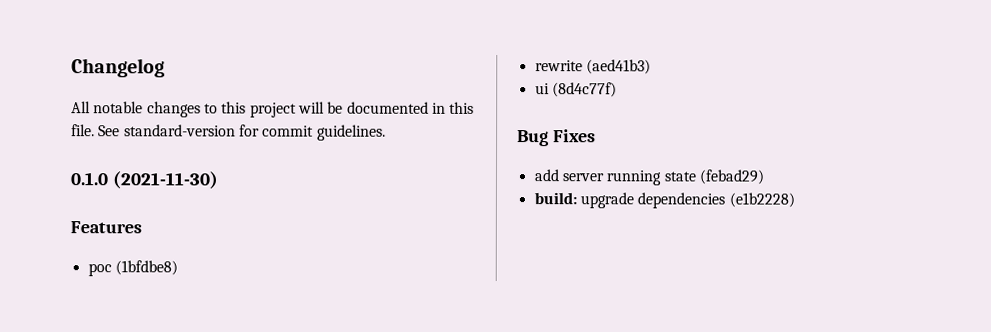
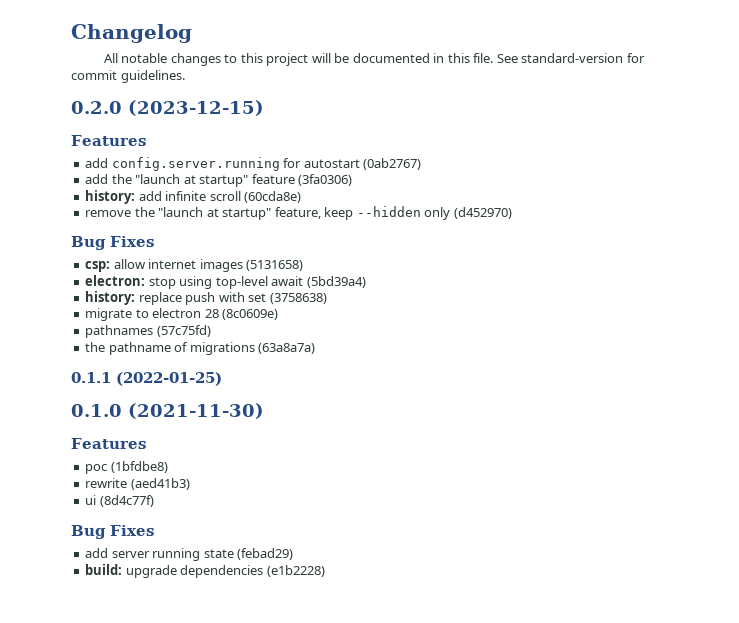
+ 0.2.0 (2023-12-15)
+ Features
+ add config.server.running for autostart (0ab2767)
+ add the "launch at startup" feature (3fa0306)
+ history: add infinite scroll (60cda8e)
+ remove the "launch at startup" feature, keep --hidden only (d452970)
+ Bug Fixes
+ csp: allow internet images (5131658)
+ electron: stop using top-level await (5bd39a4)
+ history: replace push with set (3758638)
+ migrate to electron 28 (8c0609e)
+ pathnames (57c75fd)
+ the pathname of migrations (63a8a7a)
+ 0.1.1 (2022-01-25)

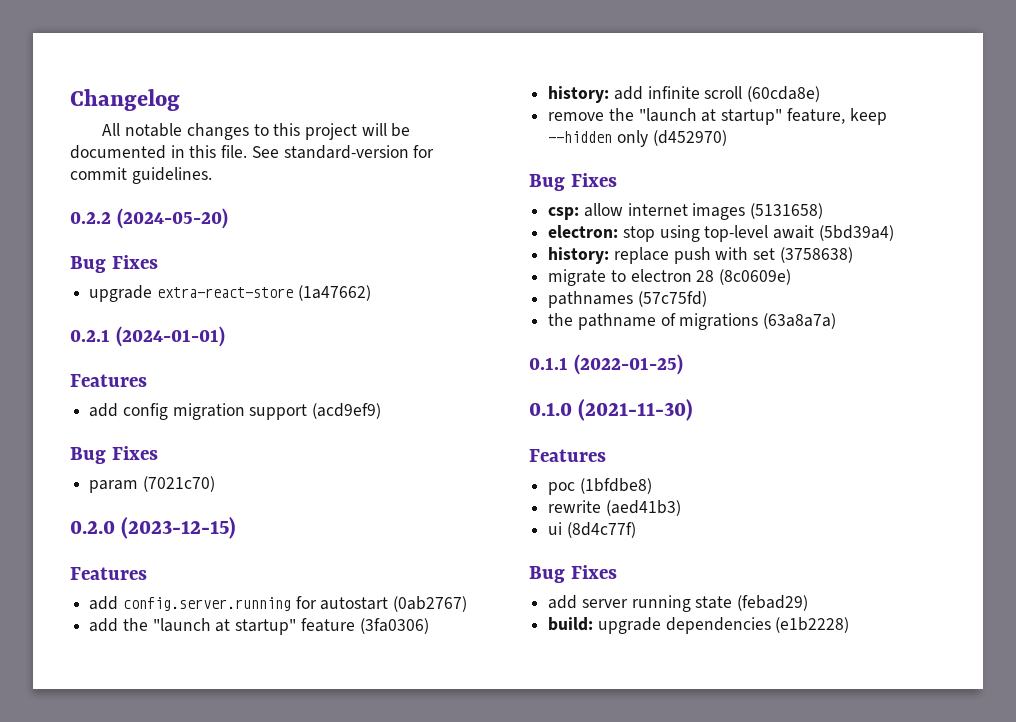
+ 0.2.2 (2024-05-20)
+ Bug Fixes
+ upgrade extra-react-store (1a47662)
+ 0.2.1 (2024-01-01)
+ Features
+ add config migration support (acd9ef9)
+ Bug Fixes
+ param (7021c70)

